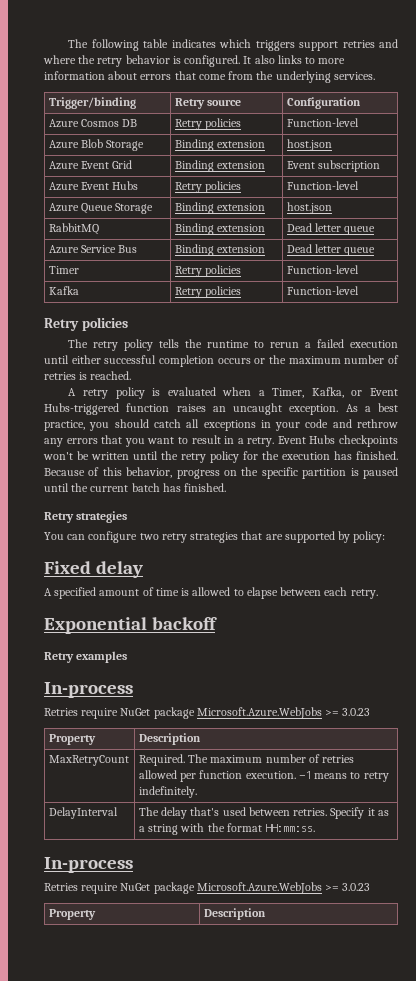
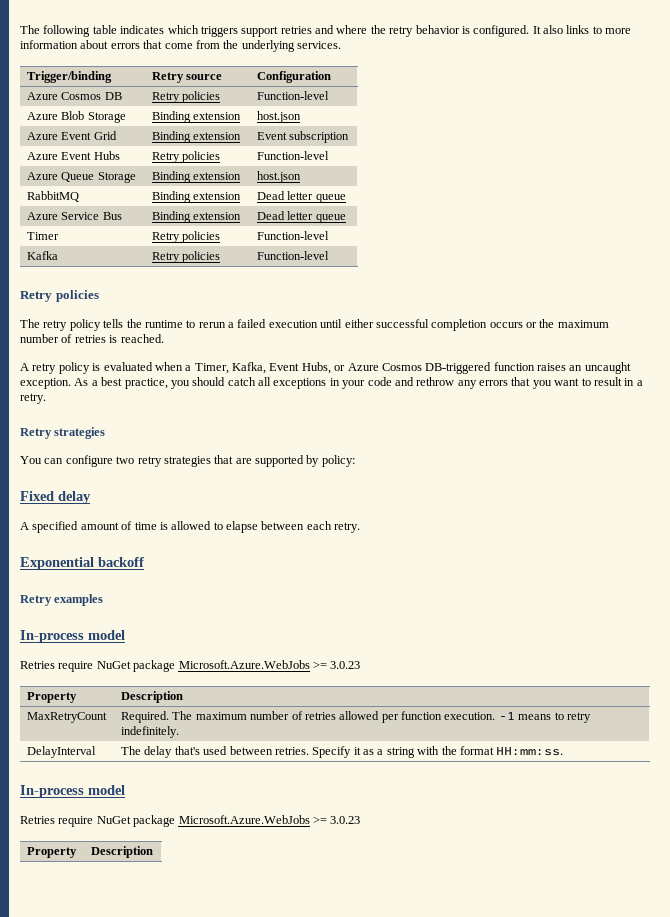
- A retry policy is evaluated when a Timer, Kafka, or Event Hubs-triggered function raises an uncaught exception.
+ A retry policy is evaluated when a Timer, Kafka, Event Hubs, or Azure Cosmos DB-triggered function raises an uncaught exception.
- Event Hubs checkpoints won't be written until the retry policy for the execution has finished. Because of this behavior, progress on the specific partition is paused until the current batch has finished.
  Retry examples
- In-process
+ In-process model
  DelayInterval | The delay that's used between retries. Specify it as a string with the format HH:mm:ss.
- In-process
+ In-process model

